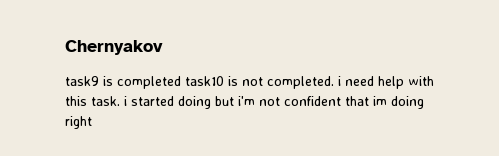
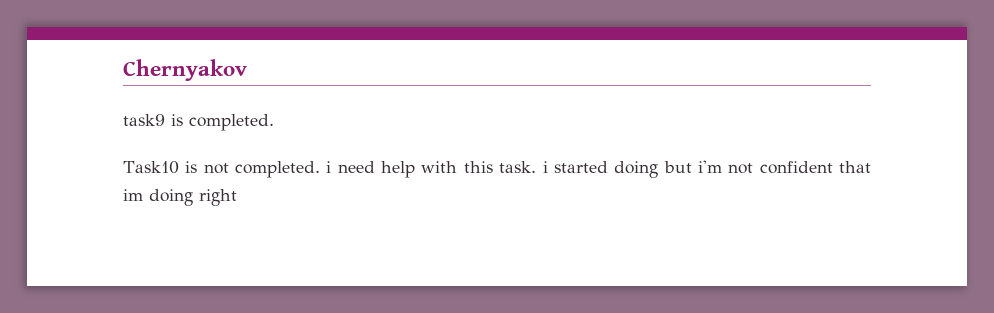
- task9 is completed task10 is not completed. i need help with this task. i started doing but i'm not confident that im doing right
+ task9 is completed.
+ Task10 is not completed. i need help with this task. i started doing but i'm not confident that im doing right

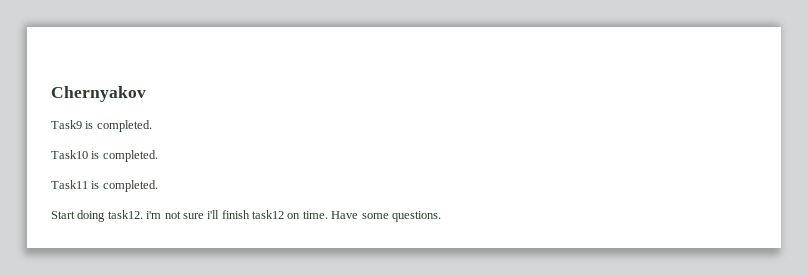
- task9 is completed.
+ Task9 is completed.
- Task10 is not completed. i need help with this task. i started doing but i'm not confident that im doing right
+ Task10 is completed.
+ Task11 is completed.
+ Start doing task12. i'm not sure i'll finish task12 on time. Have some questions.

